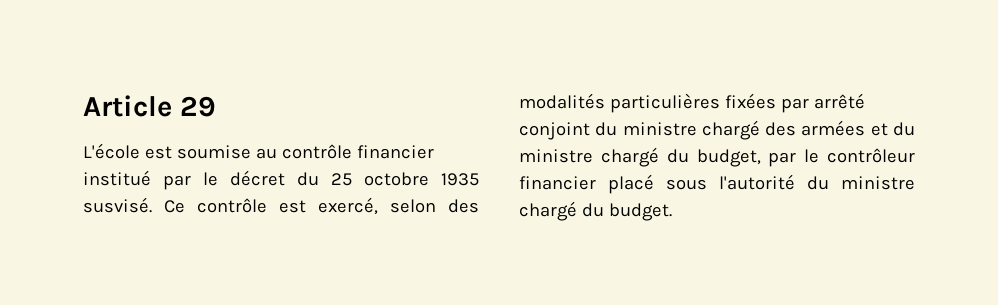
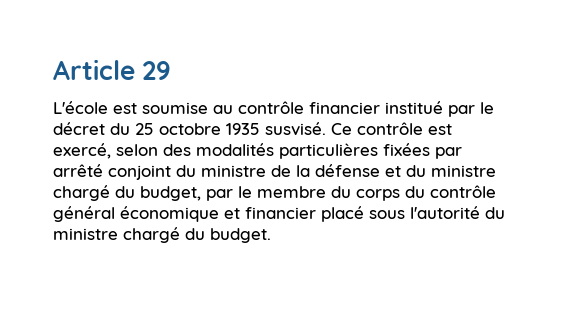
- Ce contrôle est exercé, selon des modalités particulières fixées par arrêté conjoint du ministre chargé des armées et du ministre chargé du budget, par le contrôleur financier placé sous l'autorité du ministre chargé du budget.
+ Ce contrôle est exercé, selon des modalités particulières fixées par arrêté conjoint du ministre de la défense et du ministre chargé du budget, par le membre du corps du contrôle général économique et financier placé sous l'autorité du ministre chargé du budget.

